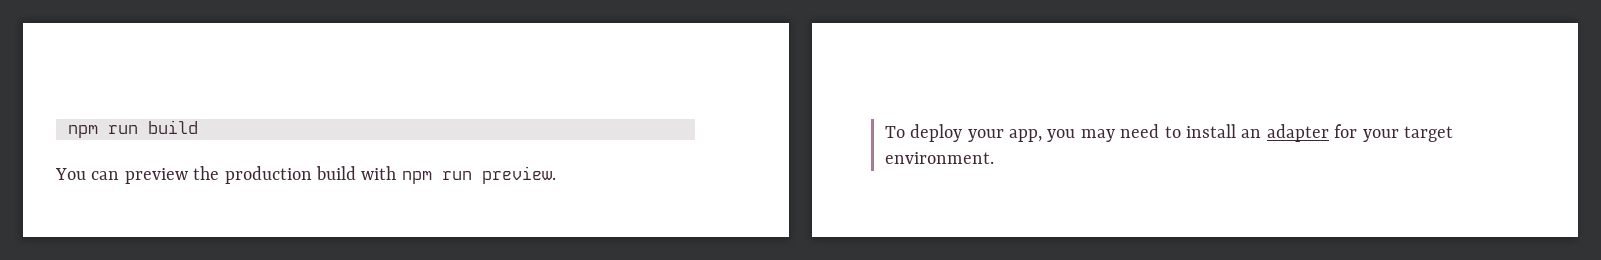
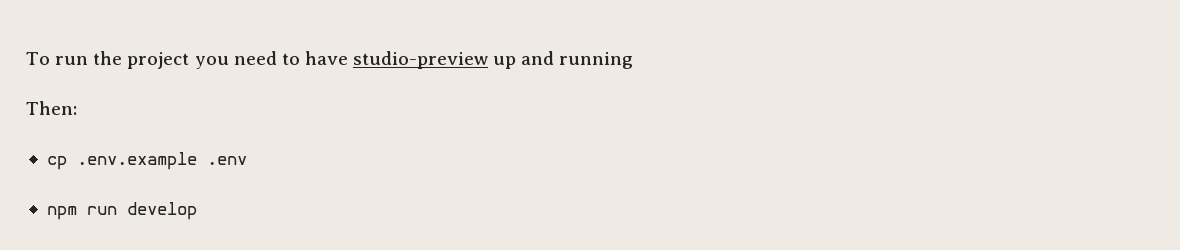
- npm run build
- You can preview the production build with npm run preview.
- To deploy your app, you may need to install an adapter for your target environment.
+ To run the project you need to have studio-preview up and running
+ Then:
+ cp .env.example .env
+ npm run develop

